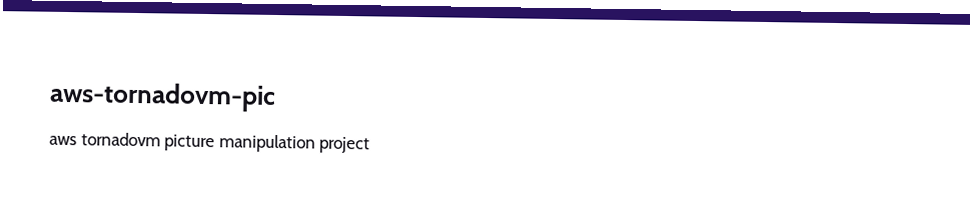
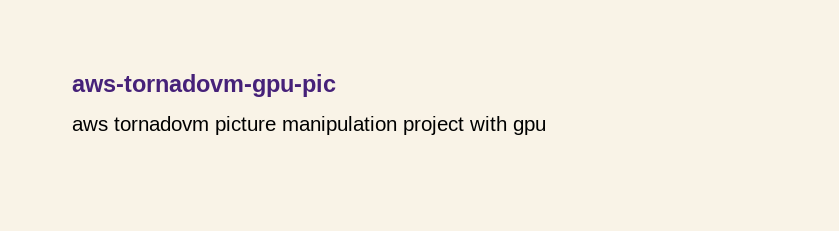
- aws-tornadovm-pic
+ aws-tornadovm-gpu-pic
- aws tornadovm picture manipulation project
+ aws tornadovm picture manipulation project with gpu

